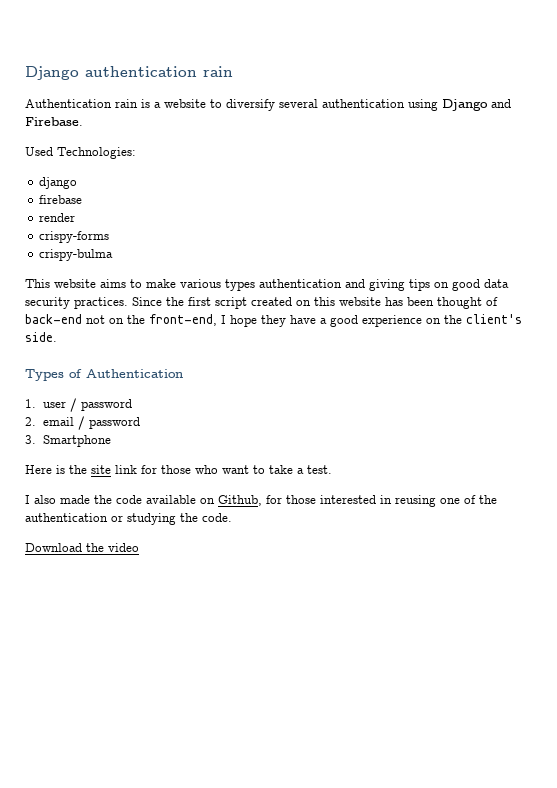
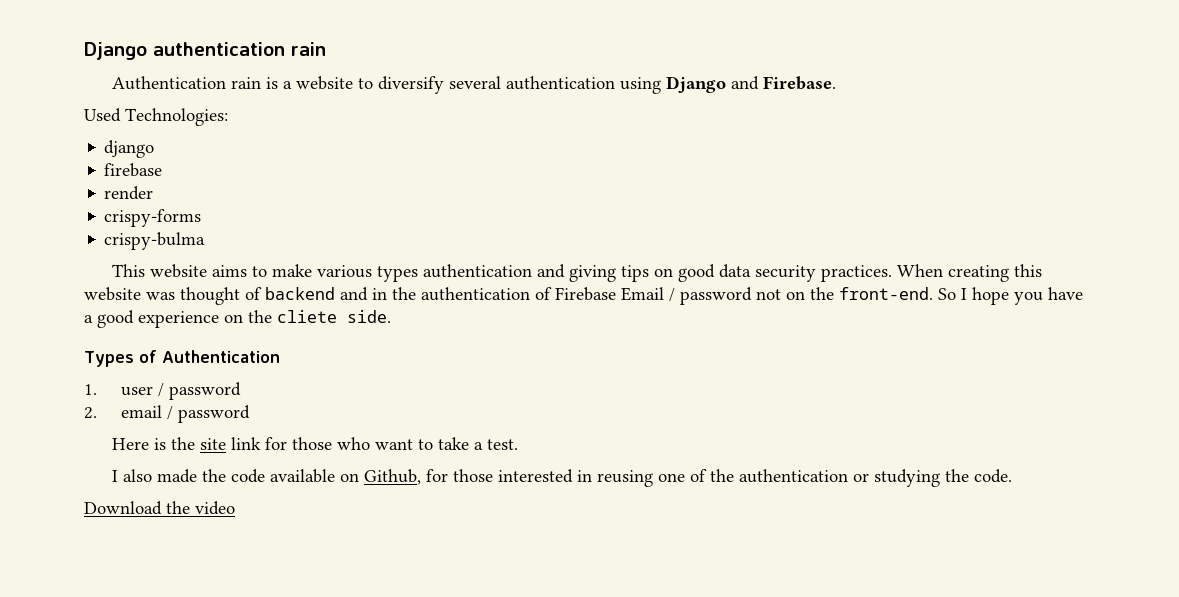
- Since the first script created on this website has been thought of back-end not on the front-end, I hope they have a good experience on the client's side.
+ When creating this website was thought of backend and in the authentication of Firebase Email / password not on the front-end. So I hope you have a good experience on the cliete side.
- 3. Smartphone

